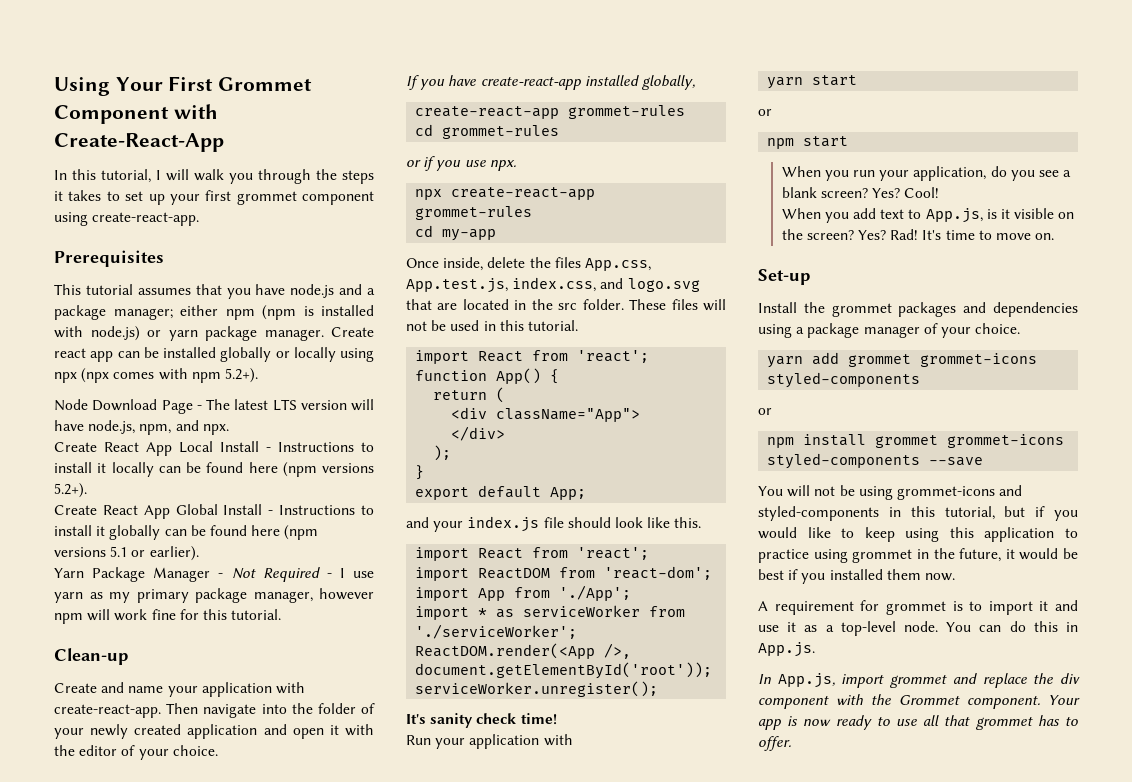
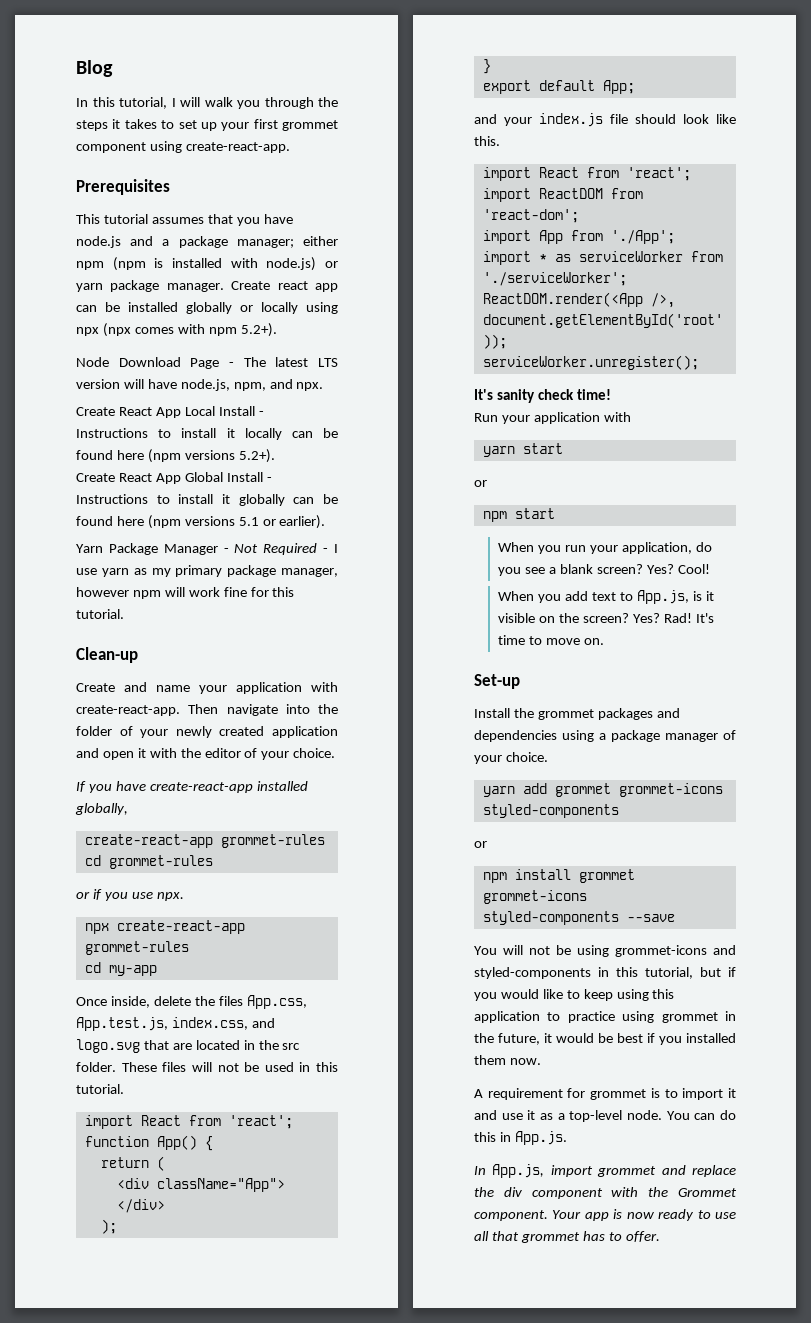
- Using Your First Grommet Component with Create-React-App
+ Blog

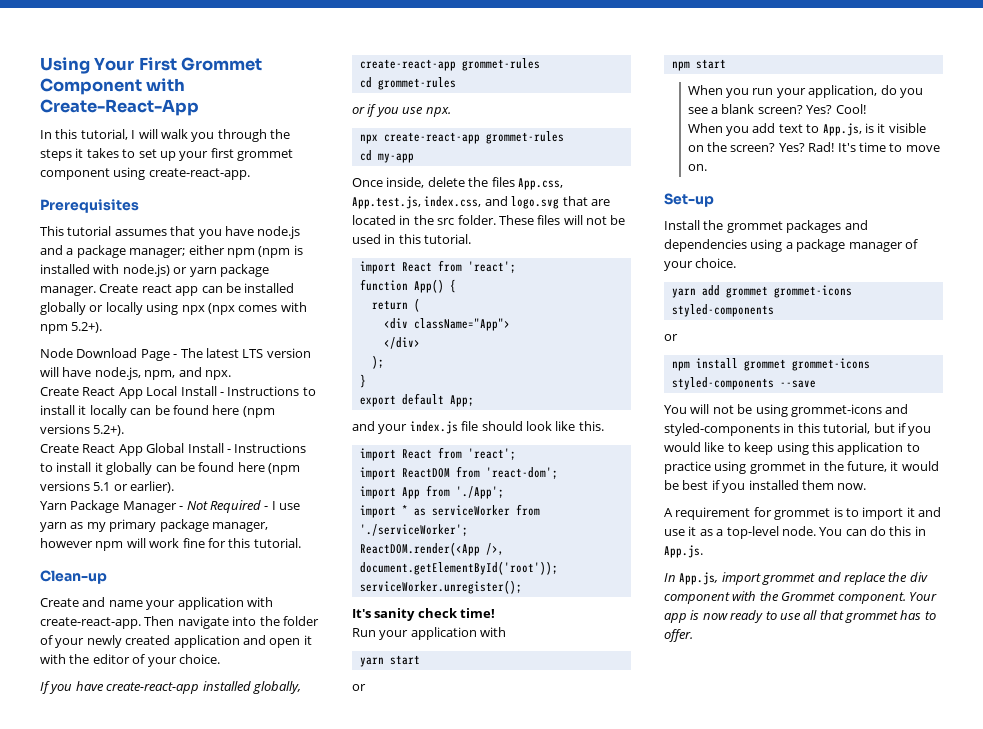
- Blog
+ Using Your First Grommet Component with Create-React-App

